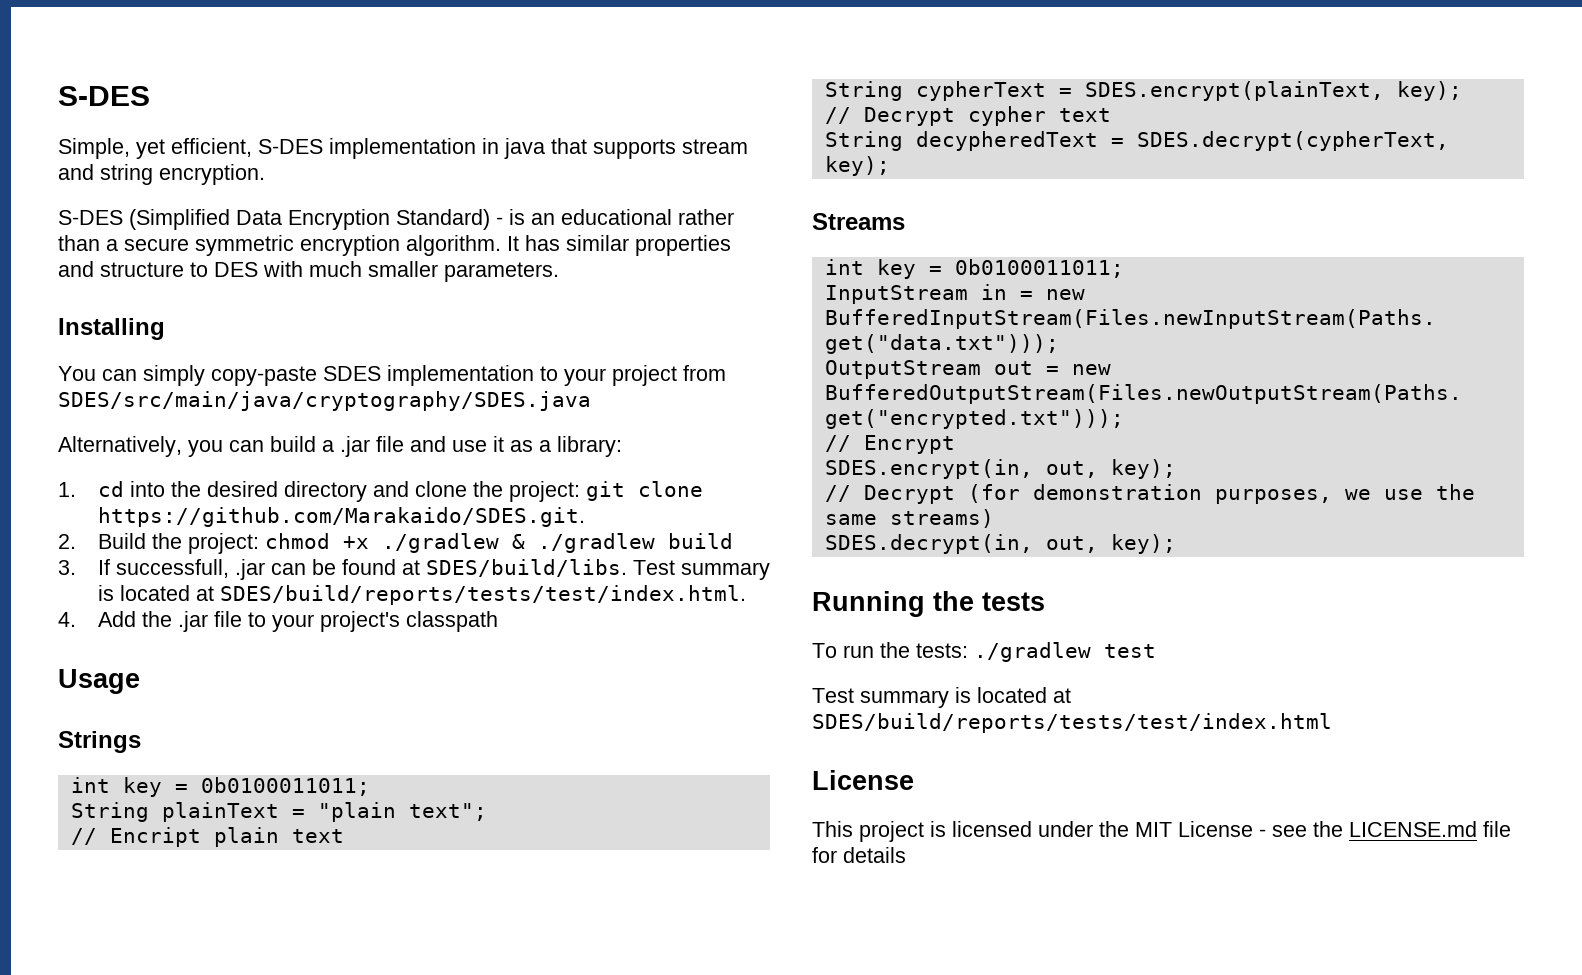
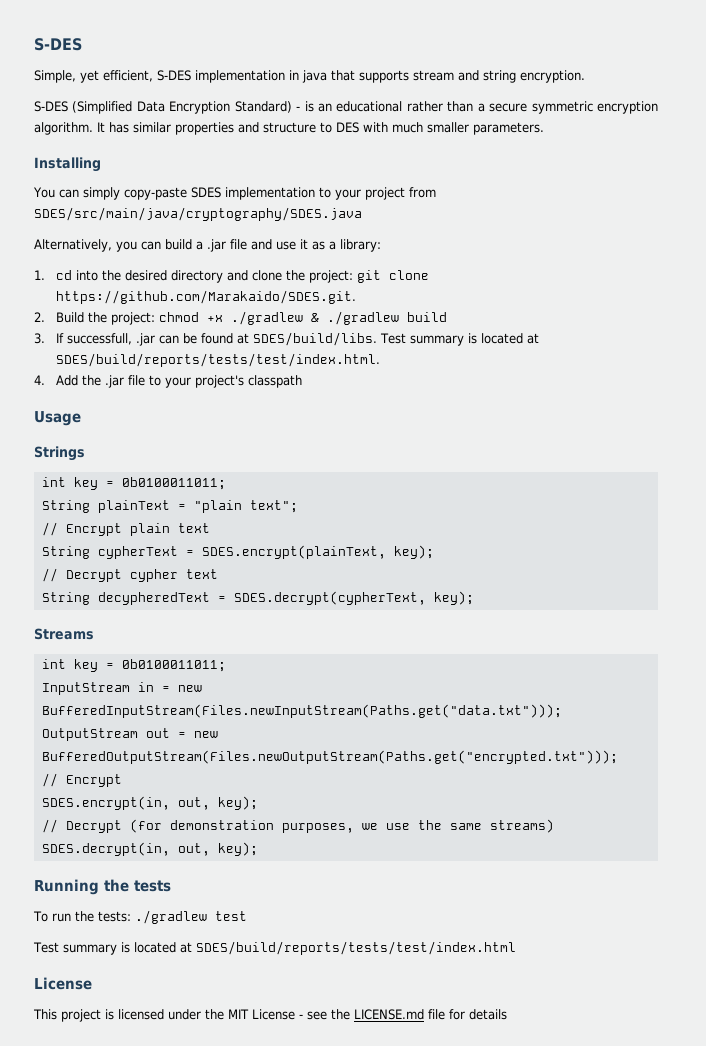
- // Encript plain text
+ // Encrypt plain text

